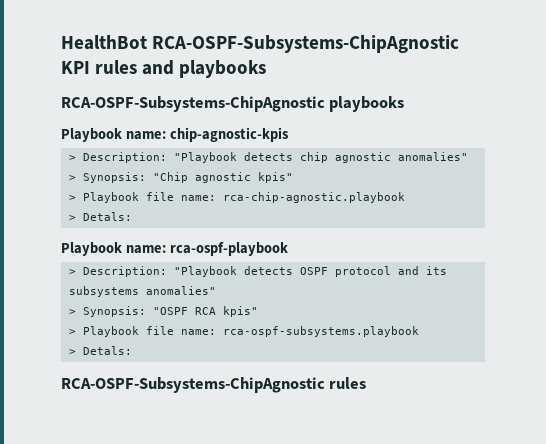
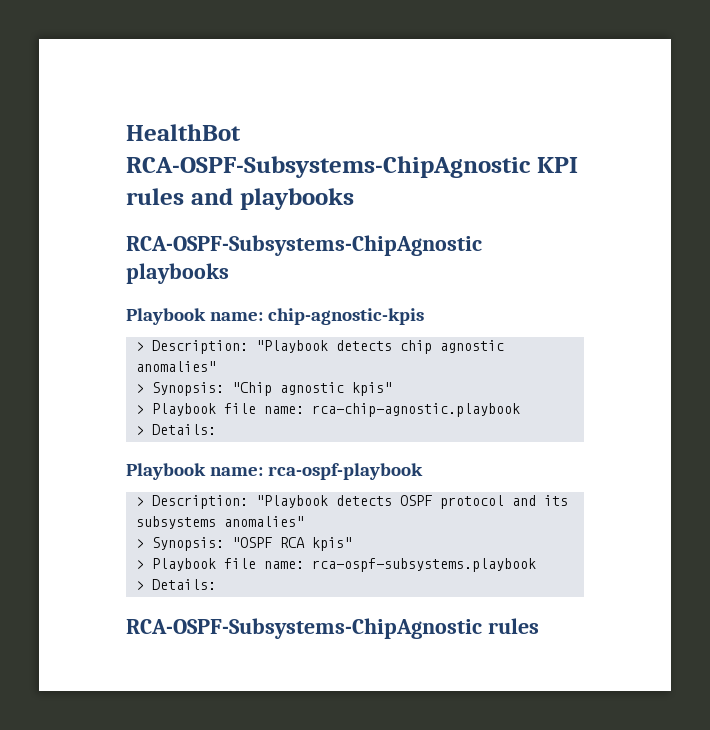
  > Playbook file name: rca-chip-agnostic.playbook
- > Detals:
+ > Details:
  > Playbook file name: rca-ospf-subsystems.playbook
- > Detals:
+ > Details:

